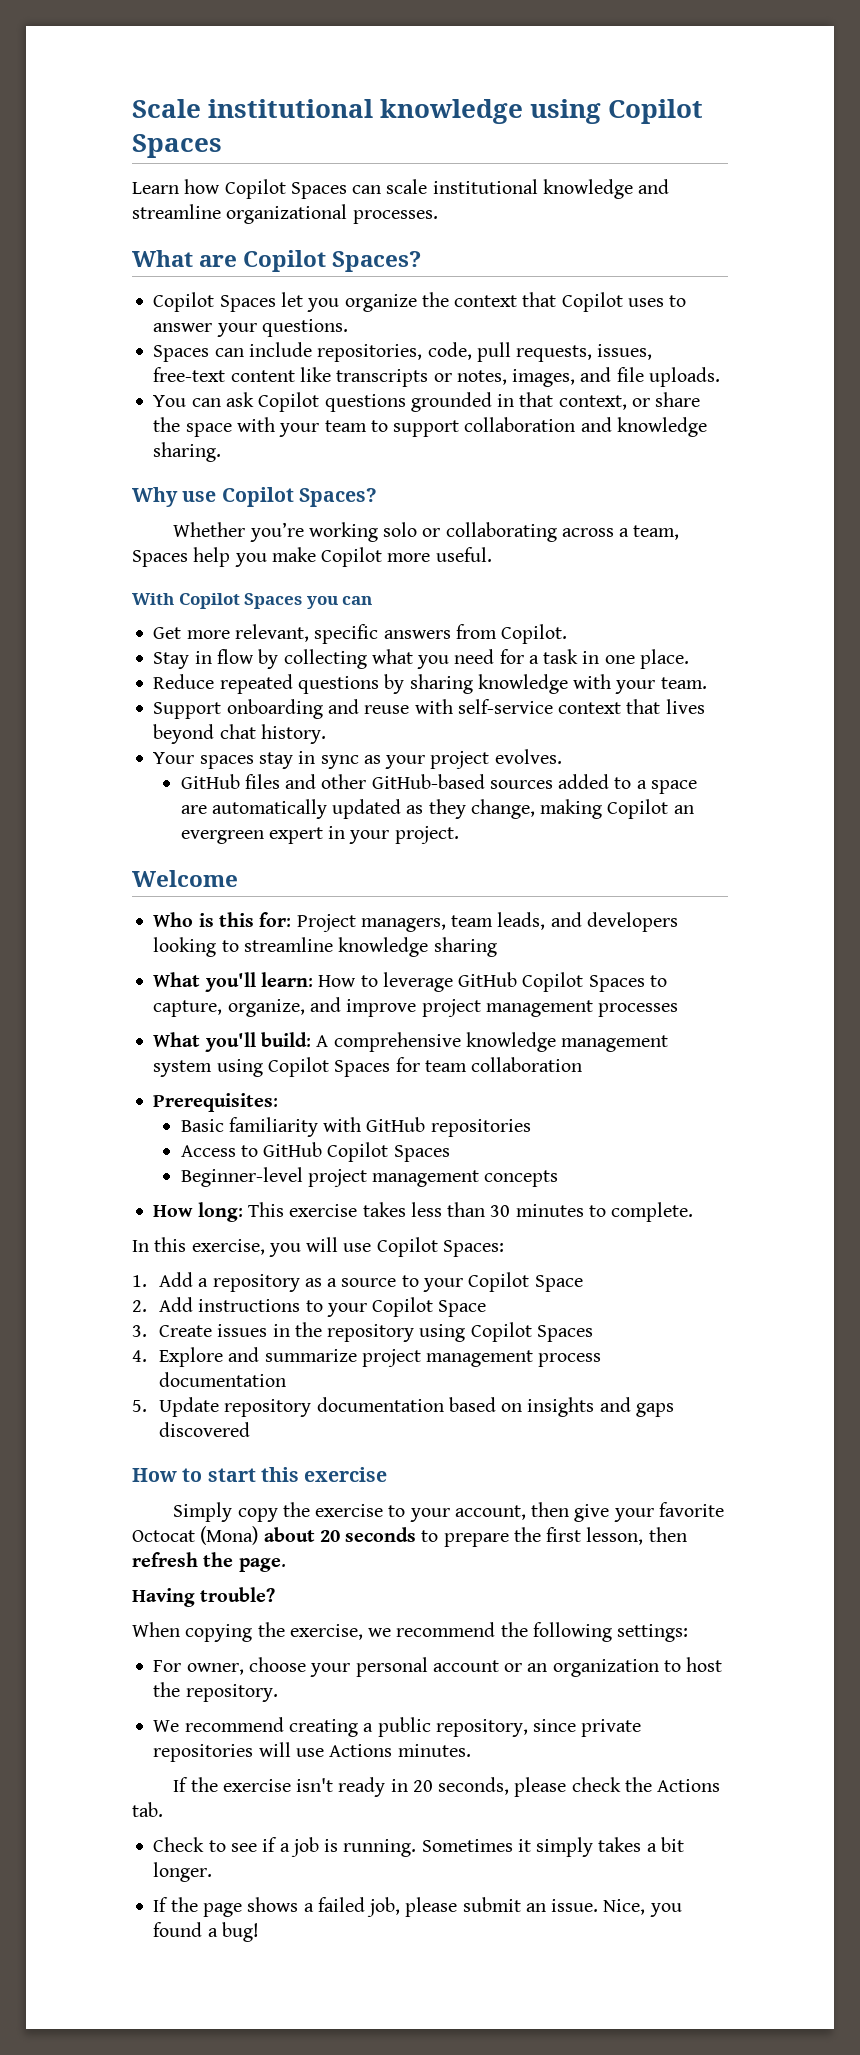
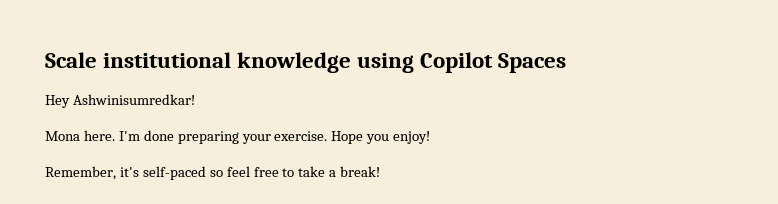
- Learn how Copilot Spaces can scale institutional knowledge and streamline organizational processes.
- What are Copilot Spaces?
- Copilot Spaces let you organize the context that Copilot uses to answer your questions.
- Spaces can include repositories, code, pull requests, issues, free-text content like transcripts or notes, images, and file uploads.
- You can ask Copilot questions grounded in that context, or share the space with your team to support collaboration and knowledge sharing.
- Why use Copilot Spaces?
- Whether you’re working solo or collaborating across a team, Spaces help you make Copilot more useful.
- With Copilot Spaces you can
- Get more relevant, specific answers from Copilot.
- Stay in flow by collecting what you need for a task in one place.
- Reduce repeated questions by sharing knowledge with your team.
- Support onboarding and reuse with self-service context that lives beyond chat history.
- Your spaces stay in sync as your project evolves.
- GitHub files and other GitHub-based sources added to a space are automatically updated as they change, making Copilot an evergreen expert in your project.
- Welcome
- Who is this for: Project managers, team leads, and developers looking to streamline knowledge sharing
- What you'll learn: How to leverage GitHub Copilot Spaces to capture, organize, and improve project management processes
- What you'll build: A comprehensive knowledge management system using Copilot Spaces for team collaboration
- Prerequisites:
- Basic familiarity with GitHub repositories
- Access to GitHub Copilot Spaces
- Beginner-level project management concepts
- How long: This exercise takes less than 30 minutes to complete.
- In this exercise, you will use Copilot Spaces:
- 1. Add a repository as a source to your Copilot Space
- 2. Add instructions to your Copilot Space
- 3. Create issues in the repository using Copilot Spaces
- 4. Explore and summarize project management process documentation
- 5. Update repository documentation based on insights and gaps discovered
- How to start this exercise
- Simply copy the exercise to your account, then give your favorite Octocat (Mona) about 20 seconds to prepare the first lesson, then refresh the page.
- Having trouble?
- When copying the exercise, we recommend the following settings:
- For owner, choose your personal account or an organization to host the repository.
- We recommend creating a public repository, since private repositories will use Actions minutes.
- If the exercise isn't ready in 20 seconds, please check the Actions tab.
- Check to see if a job is running. Sometimes it simply takes a bit longer.
- If the page shows a failed job, please submit an issue. Nice, you found a bug!
+ Hey Ashwinisumredkar!
+ Mona here. I'm done preparing your exercise. Hope you enjoy!
+ Remember, it's self-paced so feel free to take a break!

